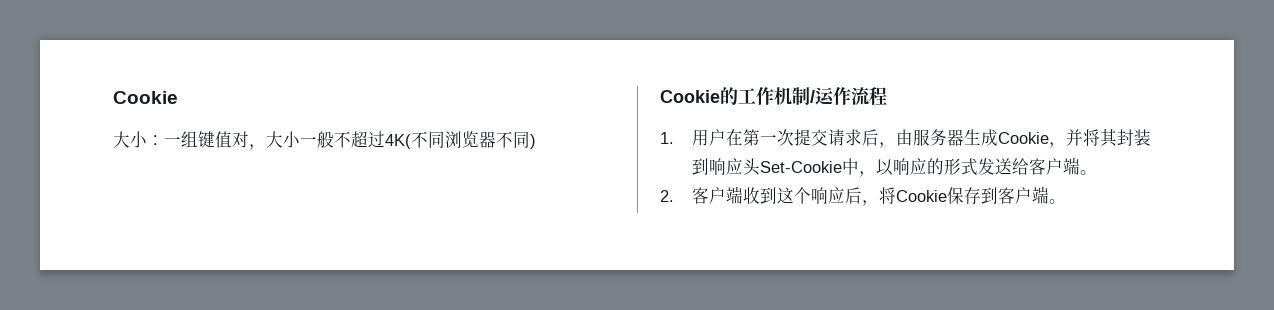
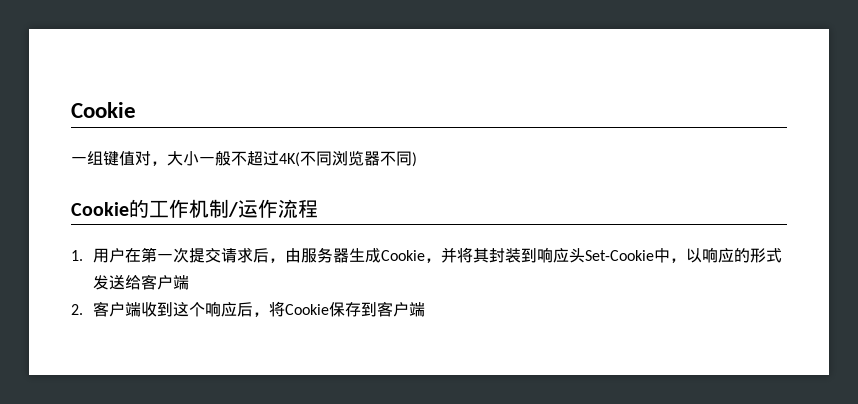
- 大小：一组键值对，大小一般不超过4K(不同浏览器不同)
+ 一组键值对，大小一般不超过4K(不同浏览器不同)
- 1.用户在第一次提交请求后，由服务器生成Cookie，并将其封装到响应头Set-Cookie中，以响应的形式发送给客户端。
+ 1.用户在第一次提交请求后，由服务器生成Cookie，并将其封装到响应头Set-Cookie中，以响应的形式发送给客户端
- 2.客户端收到这个响应后，将Cookie保存到客户端。
+ 2.客户端收到这个响应后，将Cookie保存到客户端

